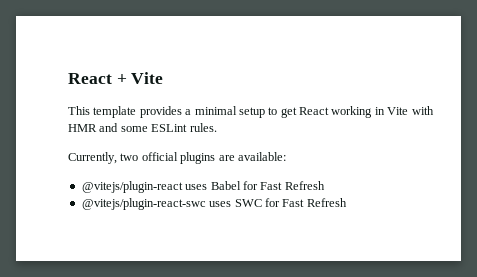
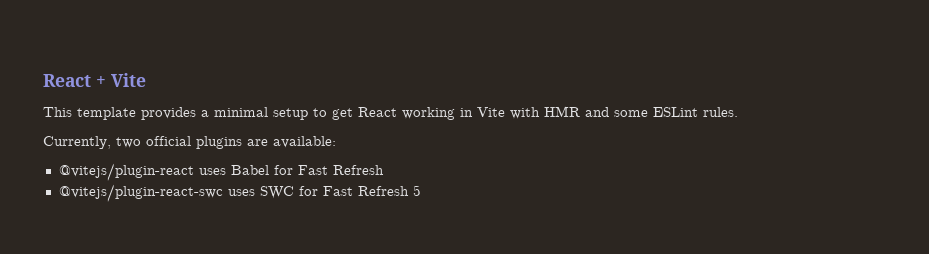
- @vitejs/plugin-react-swc uses SWC for Fast Refresh
+ @vitejs/plugin-react-swc uses SWC for Fast Refresh 5

